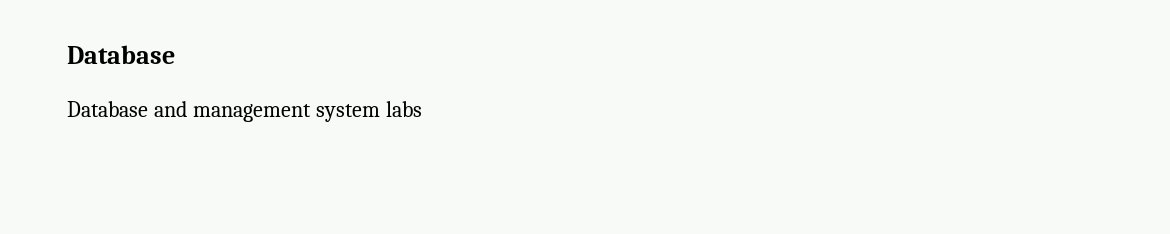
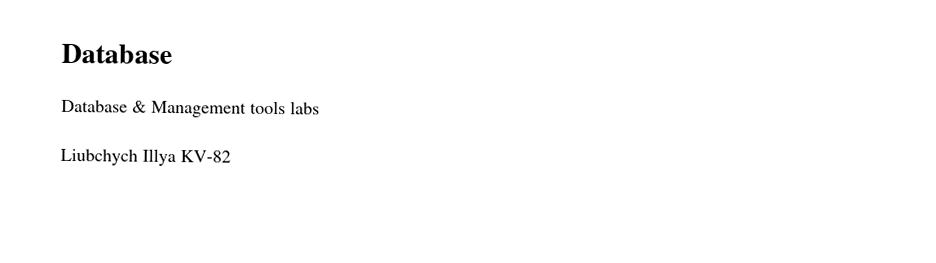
- Database and management system labs
+ Database & Management tools labs
+ Liubchych Illya KV-82

